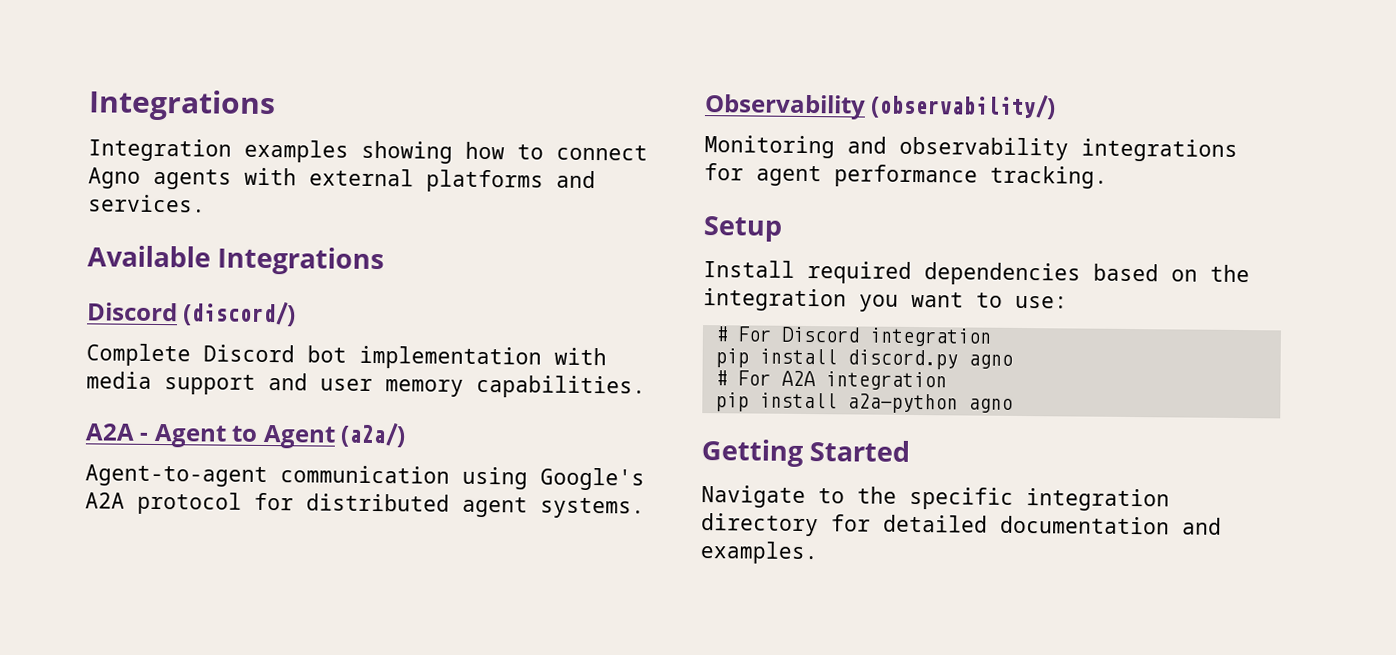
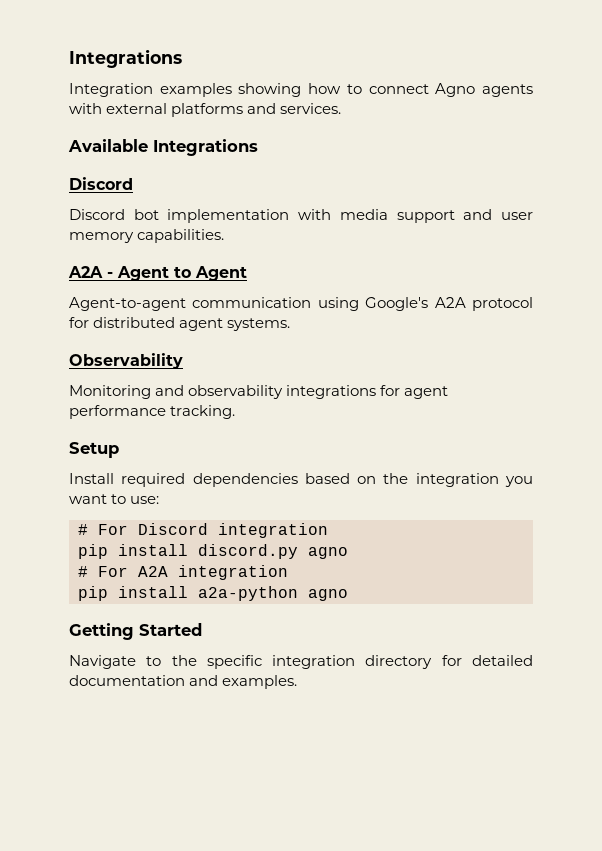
  Available Integrations
- Discord (discord/)
- Complete Discord bot implementation with media support and user memory capabilities.
+ Discord
+ Discord bot implementation with media support and user memory capabilities.
- A2A - Agent to Agent (a2a/)
+ A2A - Agent to Agent
- Observability (observability/)
+ Observability

